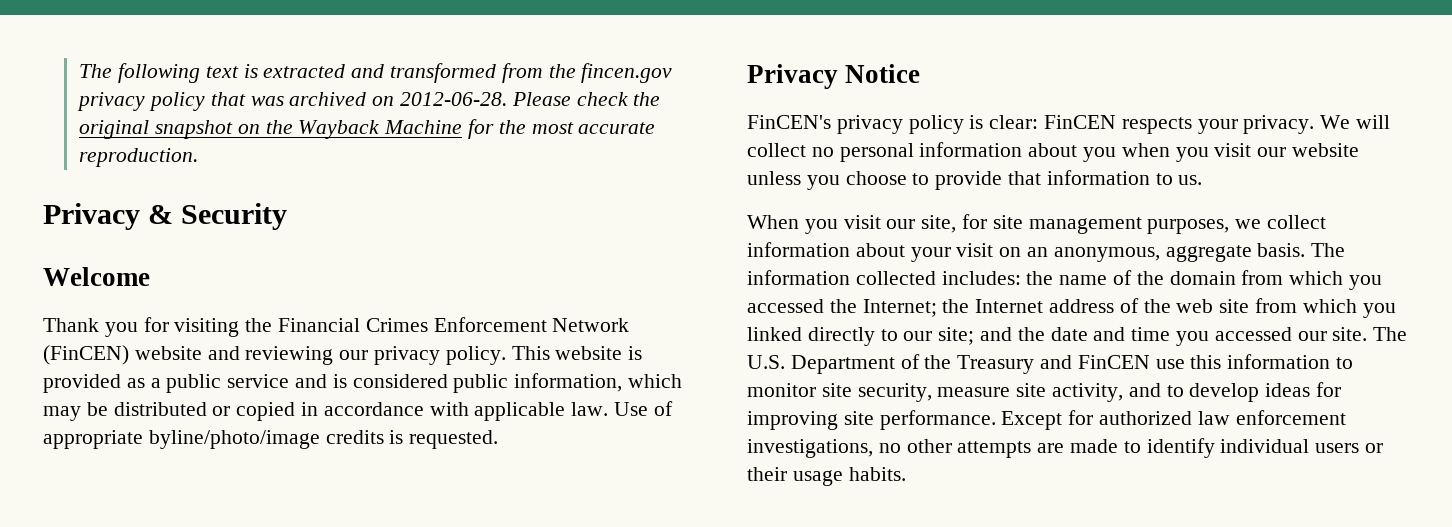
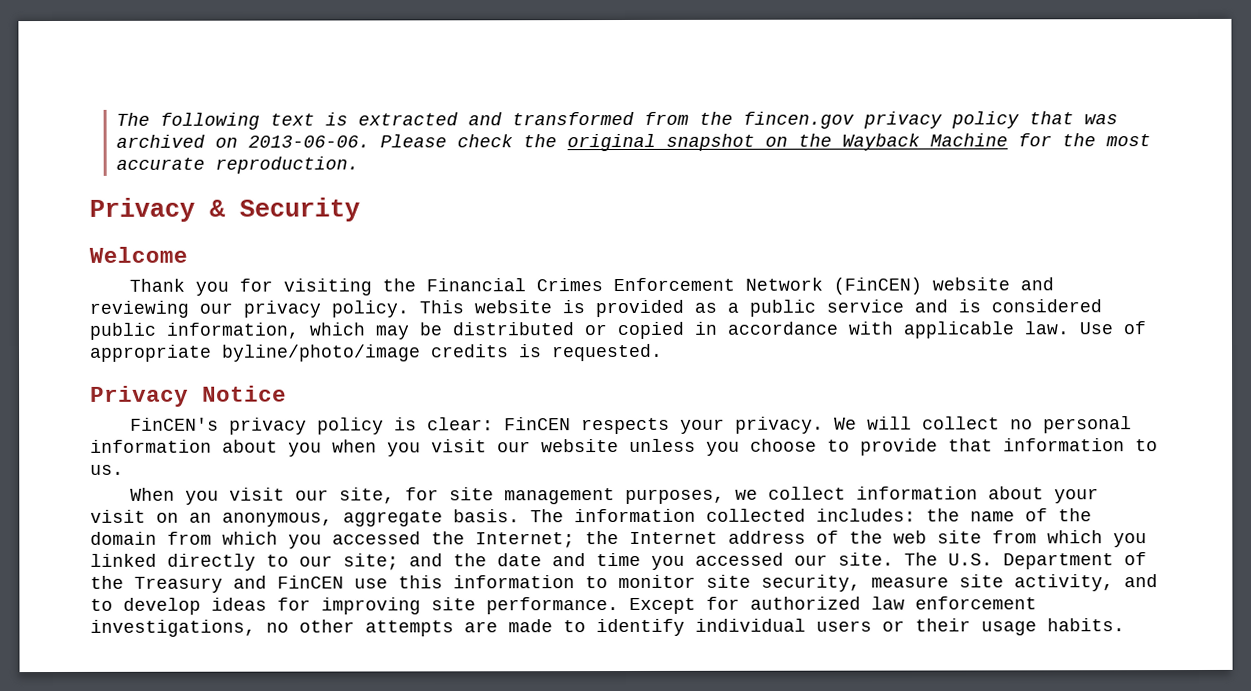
- The following text is extracted and transformed from the fincen.gov privacy policy that was archived on 2012-06-28.
+ The following text is extracted and transformed from the fincen.gov privacy policy that was archived on 2013-06-06.

